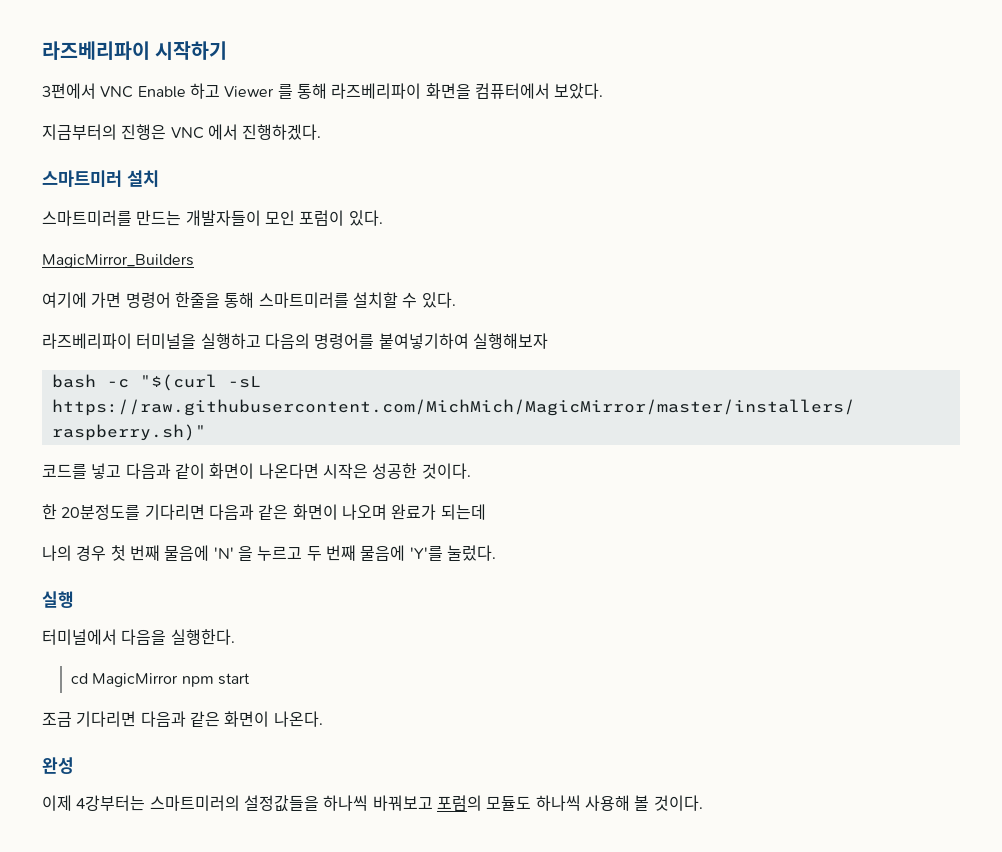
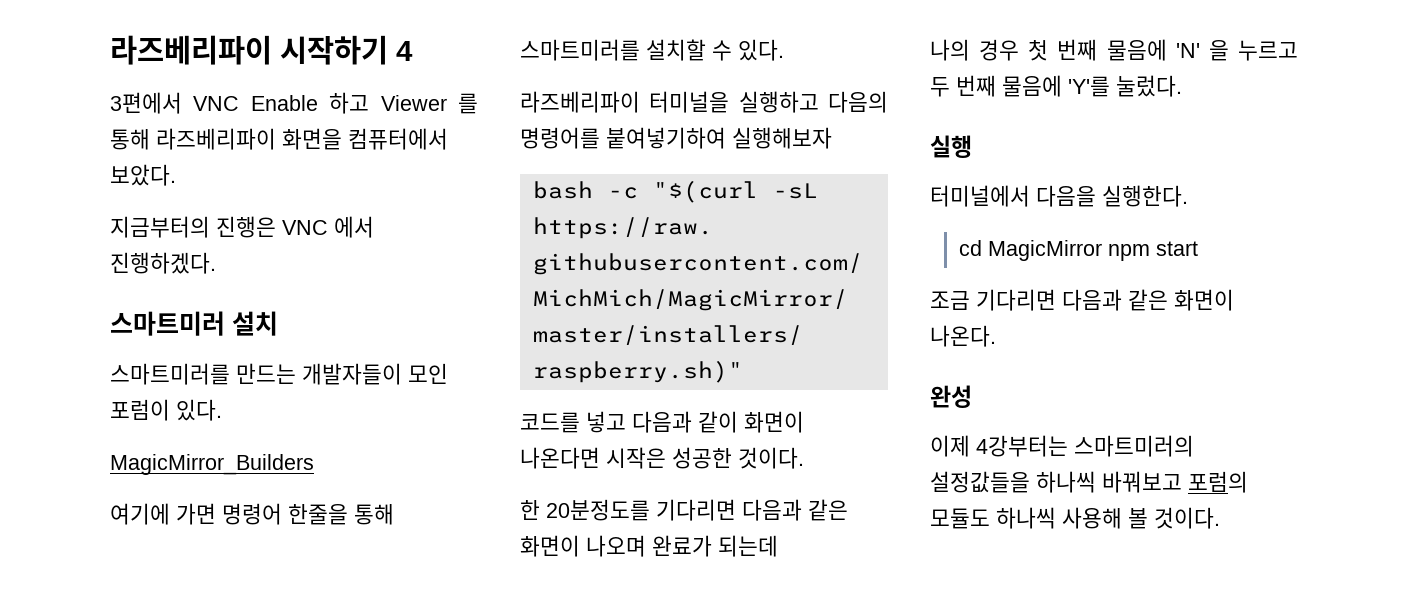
- 라즈베리파이 시작하기
+ 라즈베리파이 시작하기 4

